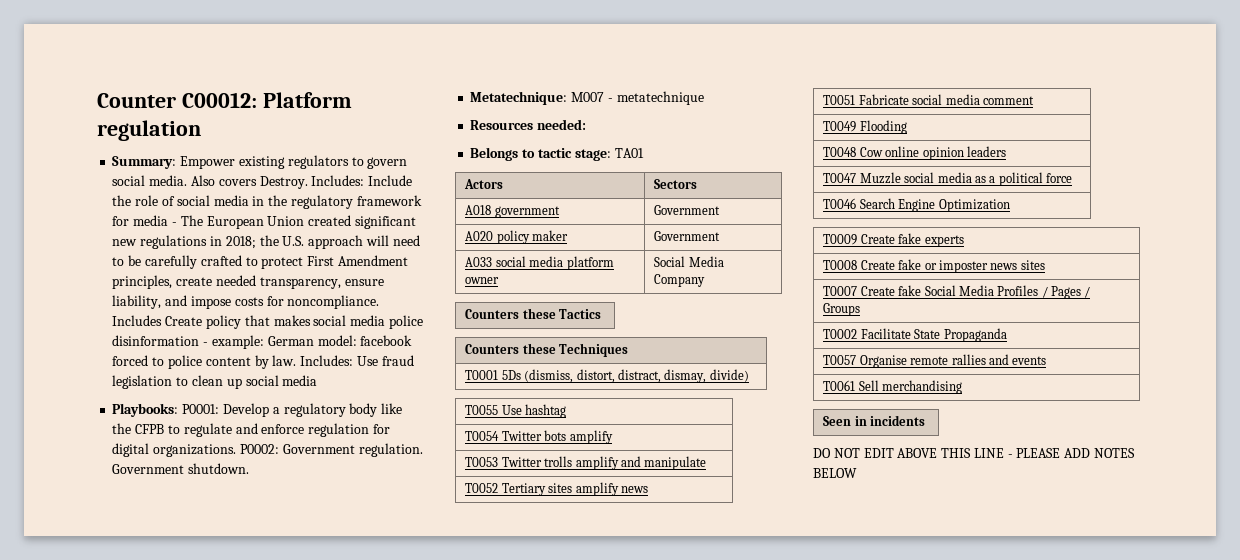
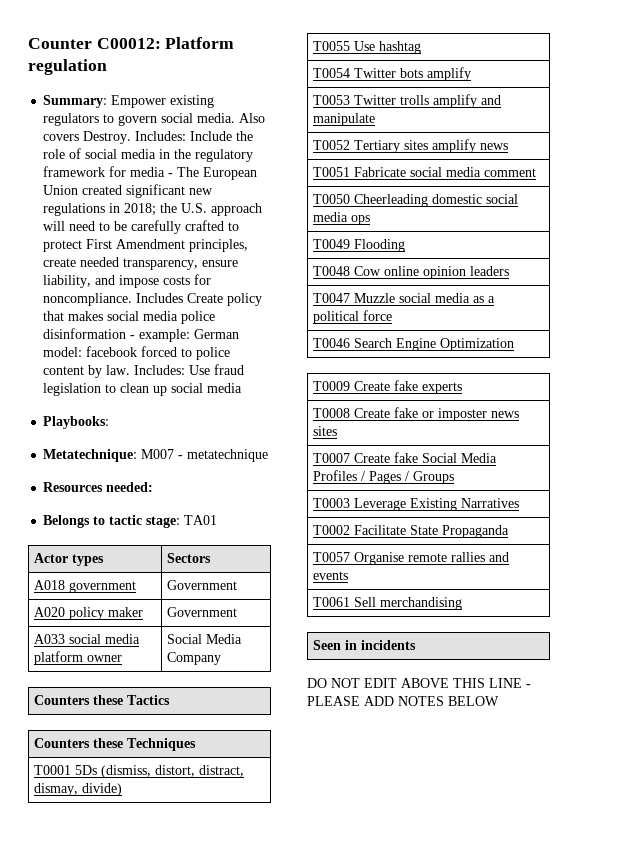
- Playbooks: P0001: Develop a regulatory body like the CFPB to regulate and enforce regulation for digital organizations. P0002: Government regulation. Government shutdown.
+ Playbooks:
- Actors | Sectors
+ Actor types | Sectors
+ T0050 Cheerleading domestic social media ops
+ T0003 Leverage Existing Narratives

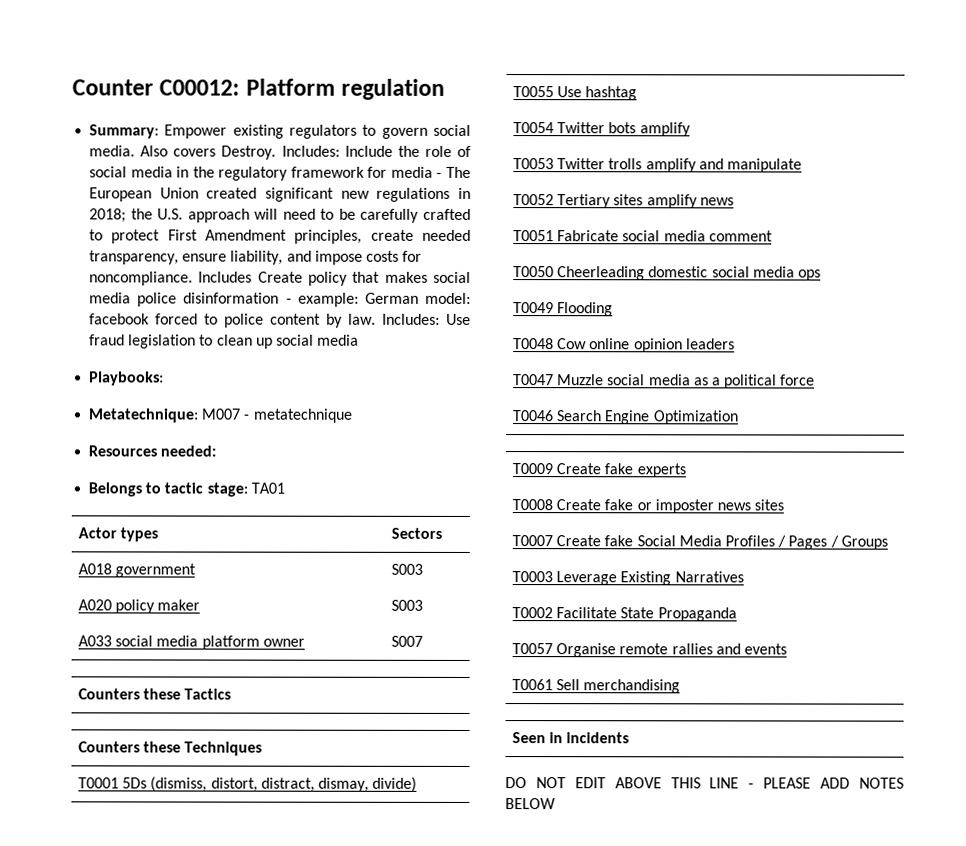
- A018 government | Government
+ A018 government | S003
- A020 policy maker | Government
+ A020 policy maker | S003
- A033 social media platform owner | Social Media Company
+ A033 social media platform owner | S007

